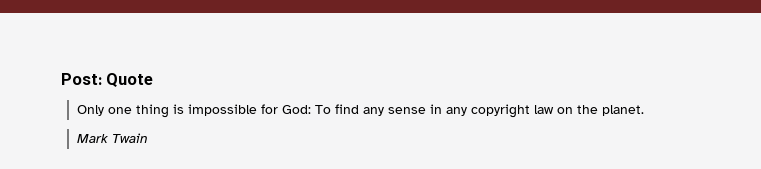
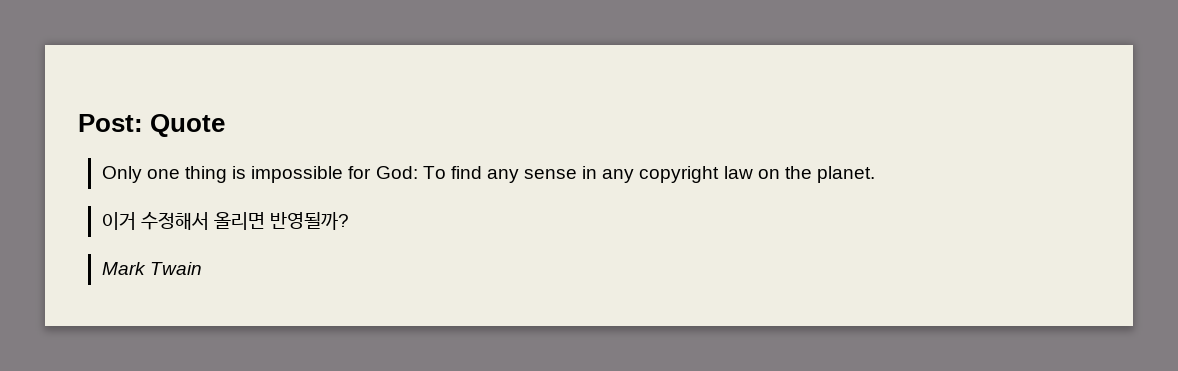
+ 이거 수정해서 올리면 반영될까?

